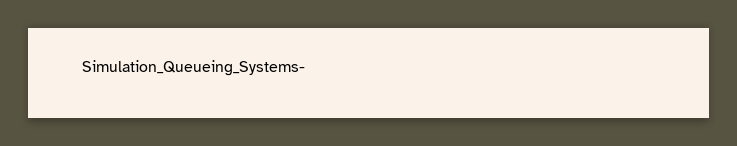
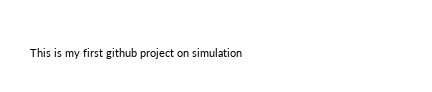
- Simulation_Queueing_Systems-
+ This is my first github project on simulation

